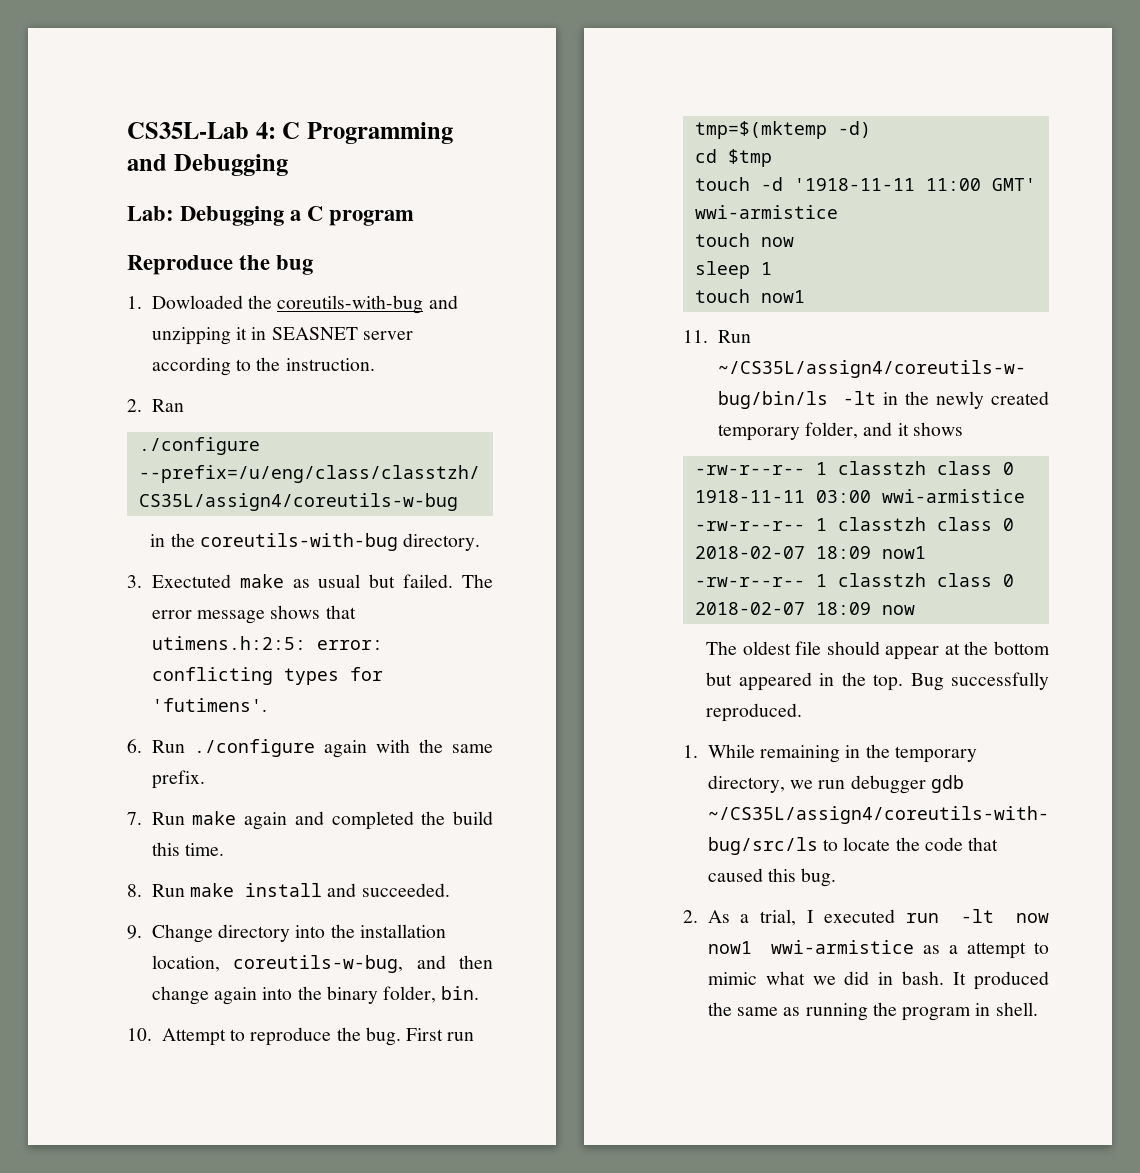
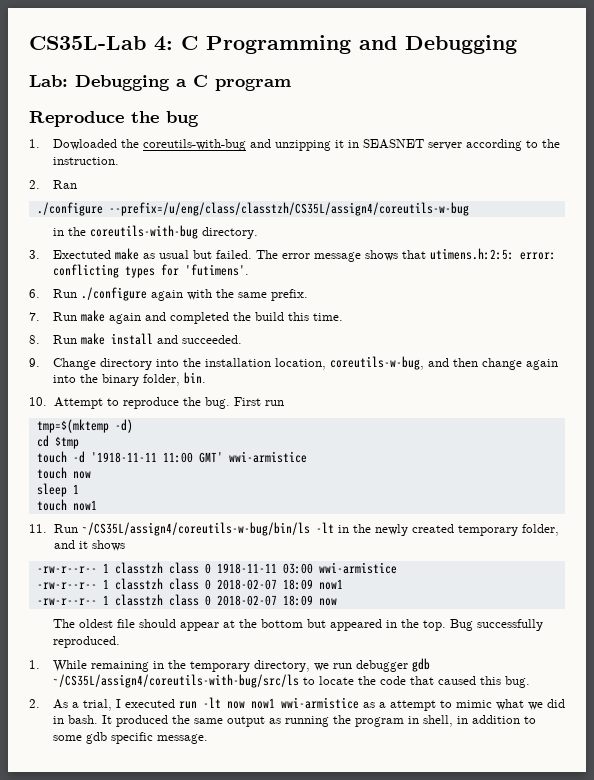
- It produced the same as running the program in shell.
+ It produced the same output as running the program in shell, in addition to some gdb specific message.

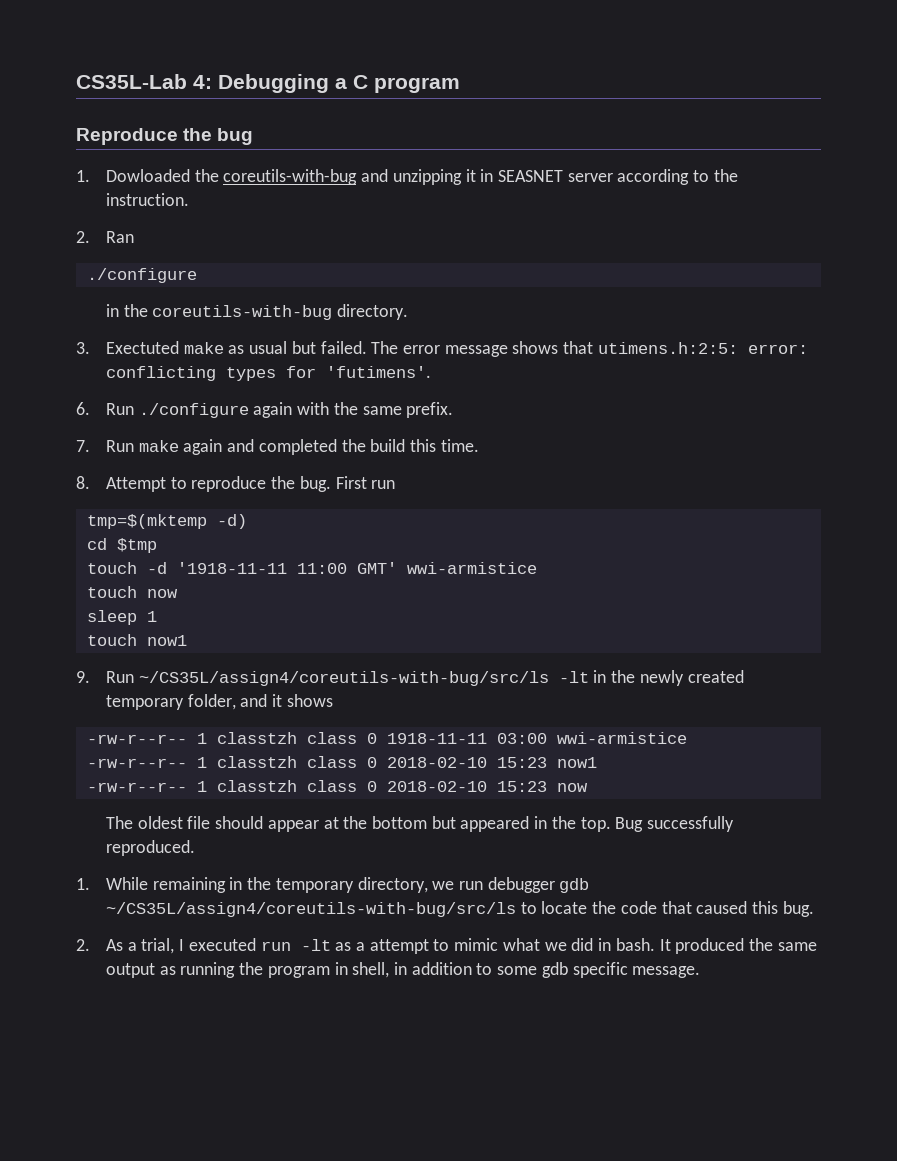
- CS35L-Lab 4: C Programming and Debugging
- Lab: Debugging a C program
+ CS35L-Lab 4: Debugging a C program
  2. Ran
- ./configure --prefix=/u/eng/class/classtzh/CS35L/assign4/coreutils-w-bug
+ ./configure
- 8. Run make install and succeeded.
- 9. Change directory into the installation location, coreutils-w-bug, and then change again into the binary folder, bin.
- 10. Attempt to reproduce the bug.
+ 8. Attempt to reproduce the bug.
- 11. Run ~/CS35L/assign4/coreutils-w-bug/bin/ls -lt in the newly created temporary folder, and it shows
+ 9. Run ~/CS35L/assign4/coreutils-with-bug/src/ls -lt in the newly created temporary folder, and it shows
- -rw-r--r-- 1 classtzh class 0 2018-02-07 18:09 now1
+ -rw-r--r-- 1 classtzh class 0 2018-02-10 15:23 now1
- -rw-r--r-- 1 classtzh class 0 2018-02-07 18:09 now
+ -rw-r--r-- 1 classtzh class 0 2018-02-10 15:23 now
- 2. As a trial, I executed run -lt now now1 wwi-armistice as a attempt to mimic what we did in bash.
+ 2. As a trial, I executed run -lt as a attempt to mimic what we did in bash.

